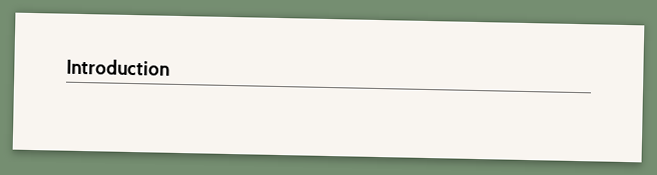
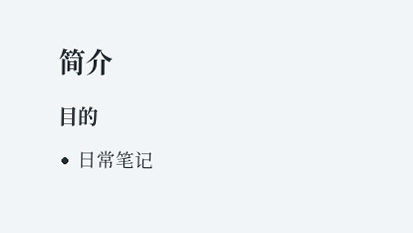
- Introduction
+ 简介
+ 目的
+ 日常笔记

